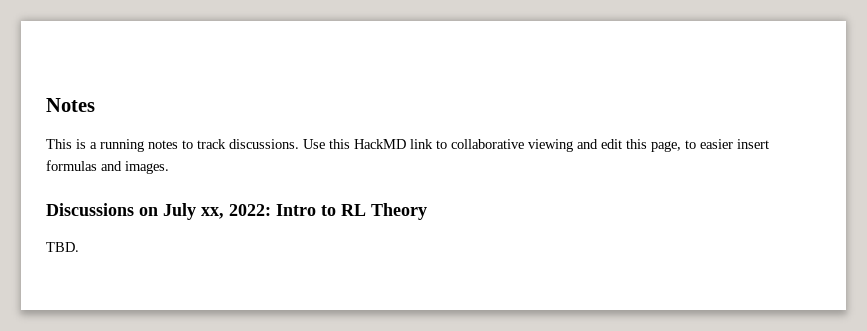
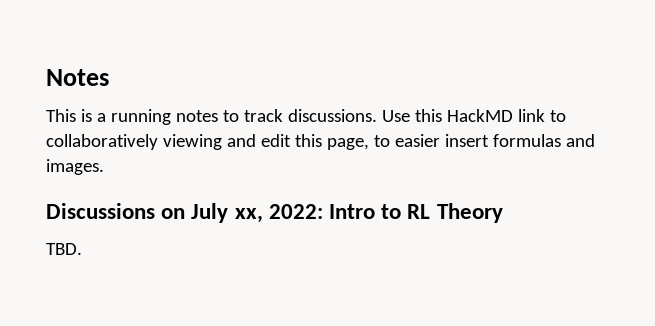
- Use this HackMD link to collaborative viewing and edit this page, to easier insert formulas and images.
+ Use this HackMD link to collaboratively viewing and edit this page, to easier insert formulas and images.

